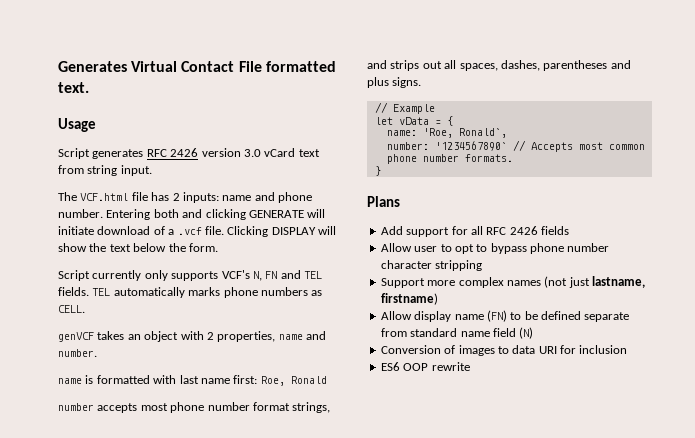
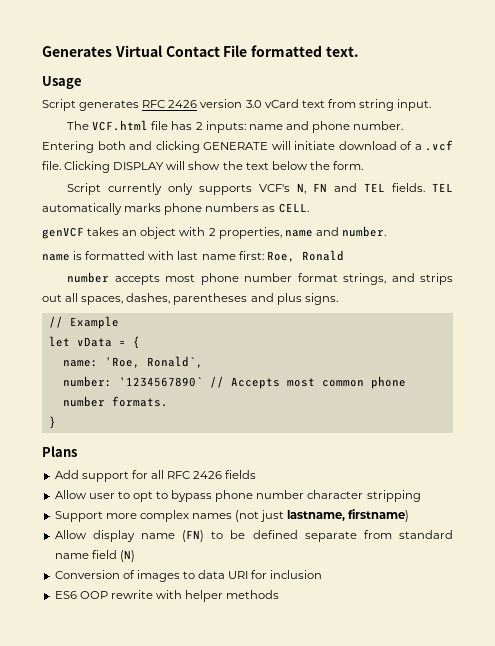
- ES6 OOP rewrite
+ ES6 OOP rewrite with helper methods

